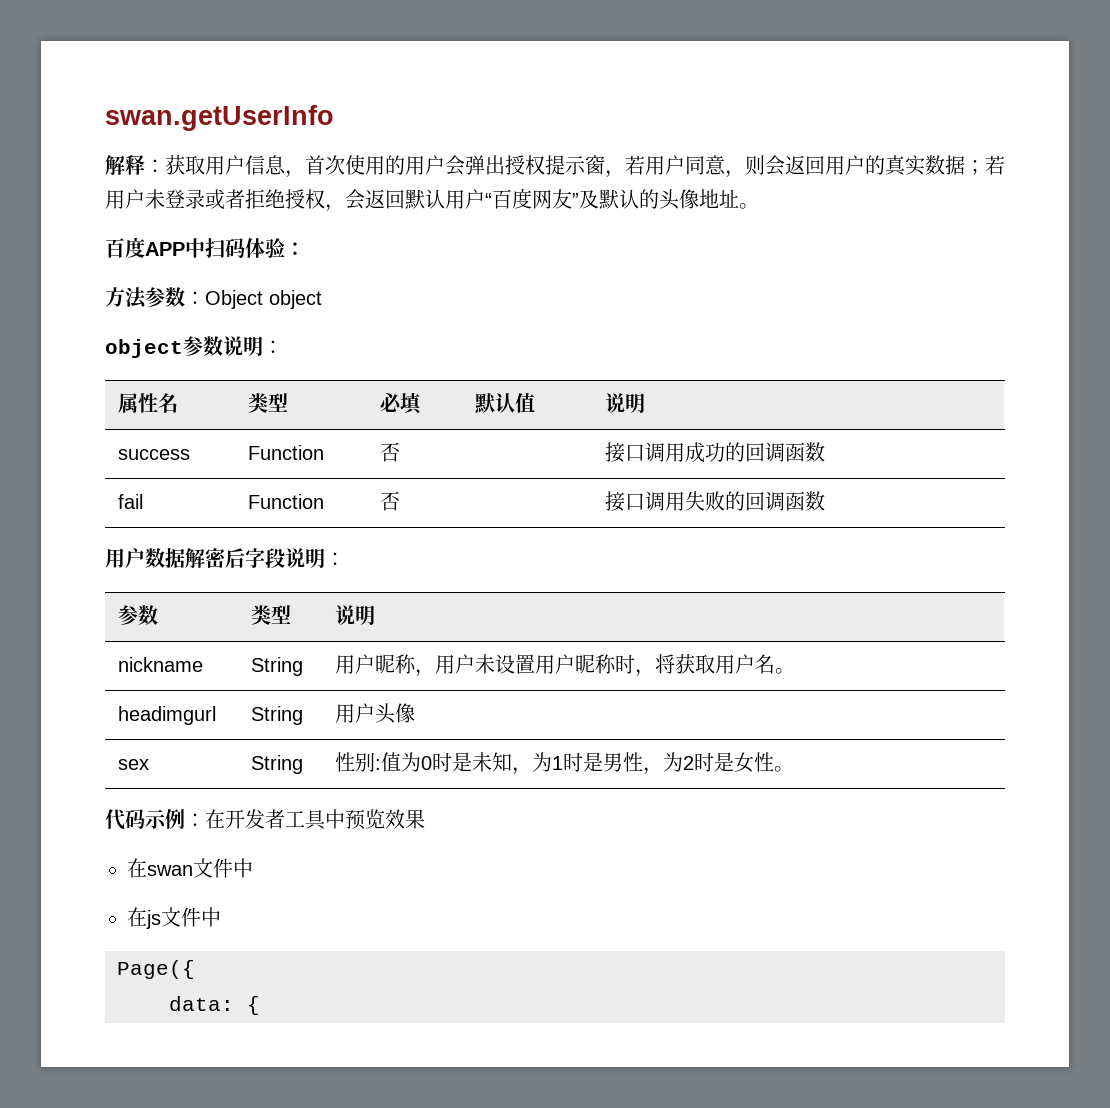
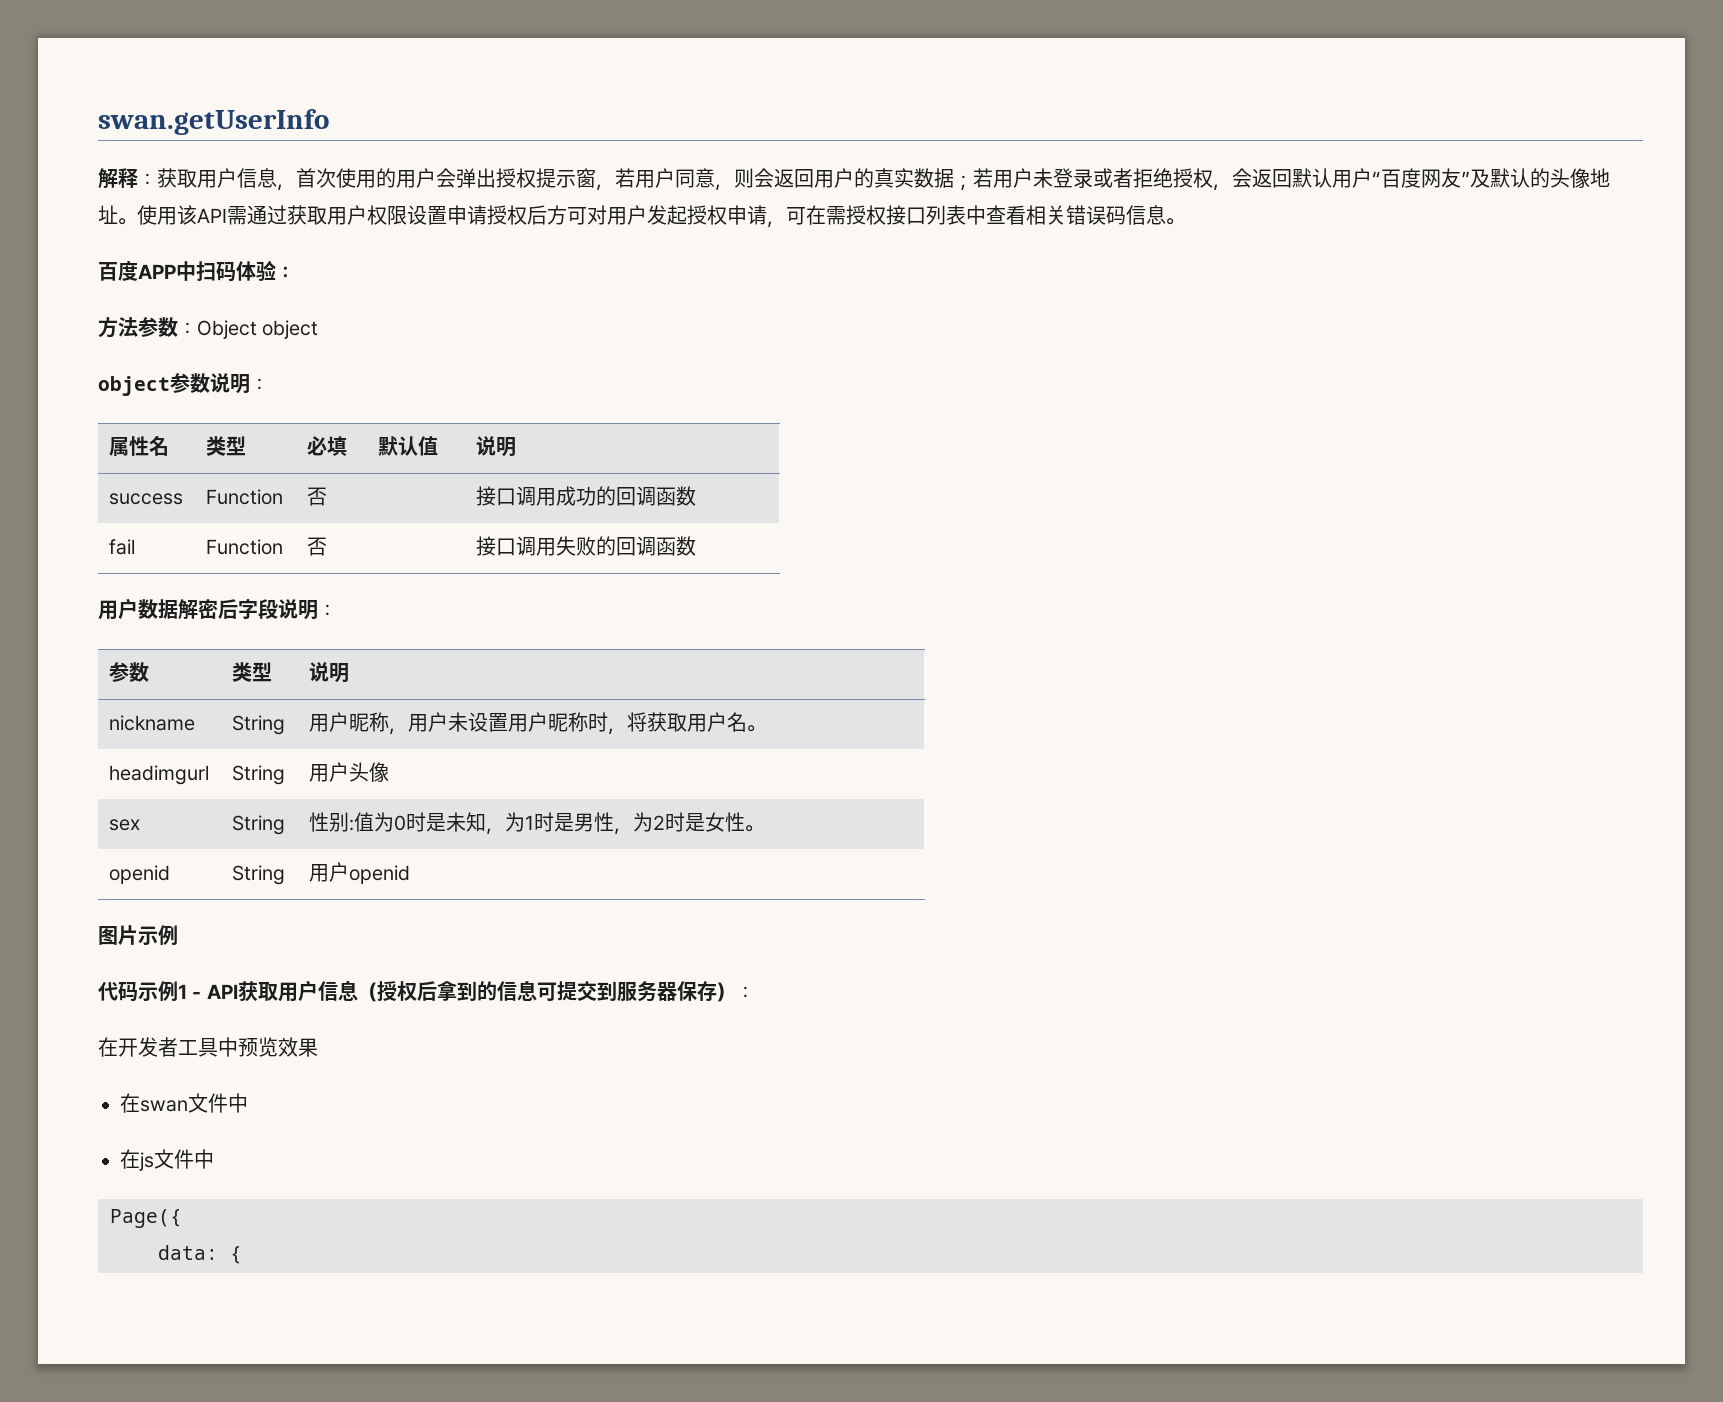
+ 使用该API需通过获取用户权限设置申请授权后方可对用户发起授权申请，可在需授权接口列表中查看相关错误码信息。
- 代码示例：在开发者工具中预览效果
+ openid | String | 用户openid
+ 图片示例
+ 代码示例1 - API获取用户信息（授权后拿到的信息可提交到服务器保存）：
+ 在开发者工具中预览效果

